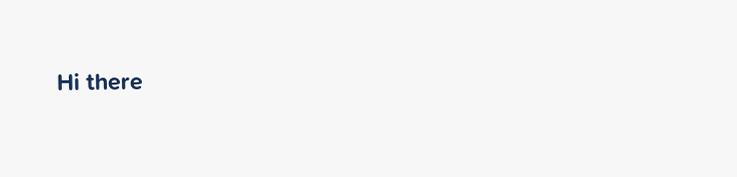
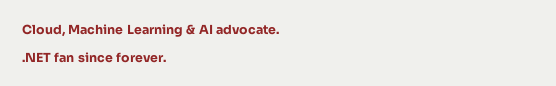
- Hi there
+ Cloud, Machine Learning & AI advocate.
+ .NET fan since forever.

